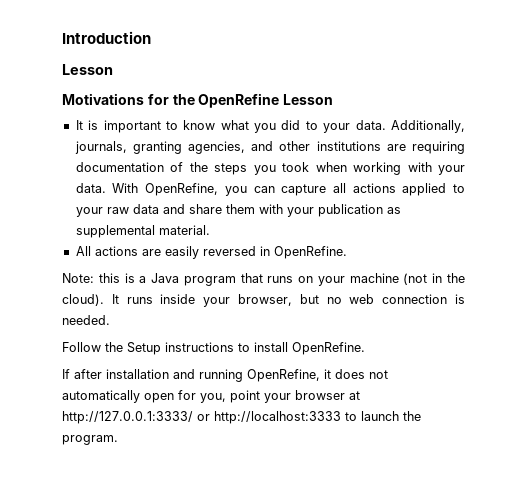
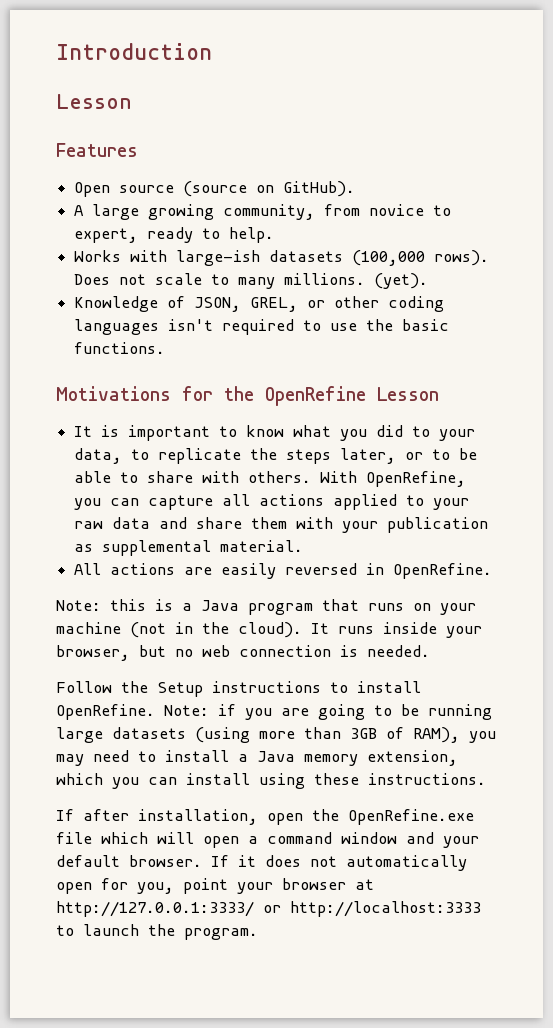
+ Features
+ Open source (source on GitHub).
+ A large growing community, from novice to expert, ready to help.
+ Works with large-ish datasets (100,000 rows). Does not scale to many millions. (yet).
+ Knowledge of JSON, GREL, or other coding languages isn't required to use the basic functions.
- It is important to know what you did to your data. Additionally, journals, granting agencies, and other institutions are requiring documentation of the steps you took when working with your data.
+ It is important to know what you did to your data, to replicate the steps later, or to be able to share with others.
- Follow the Setup instructions to install OpenRefine.
- If after installation and running OpenRefine, it does not automatically open for you, point your browser at http://127.0.0.1:3333/ or http://localhost:3333 to launch the program.
+ Follow the Setup instructions to install OpenRefine. Note: if you are going to be running large datasets (using more than 3GB of RAM), you may need to install a Java memory extension, which you can install using these instructions.
+ If after installation, open the OpenRefine.exe file which will open a command window and your default browser. If it does not automatically open for you, point your browser at http://127.0.0.1:3333/ or http://localhost:3333 to launch the program.

